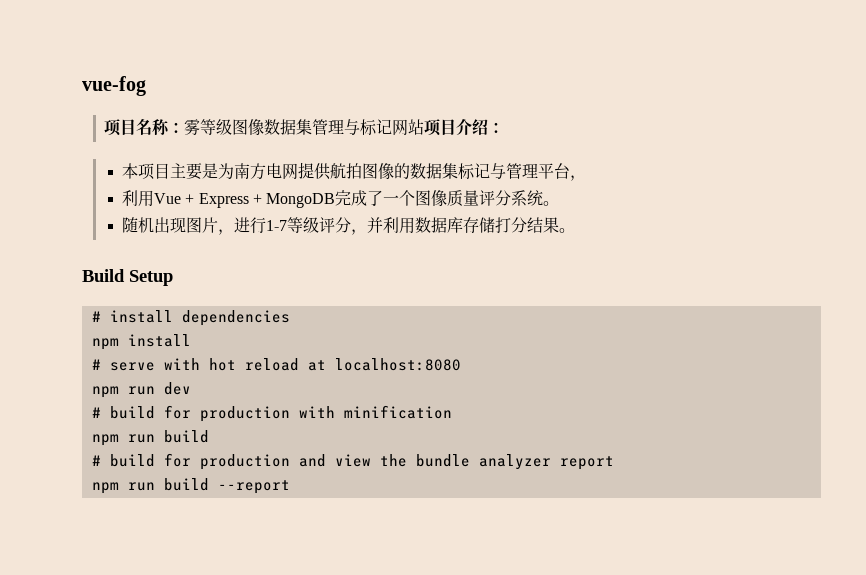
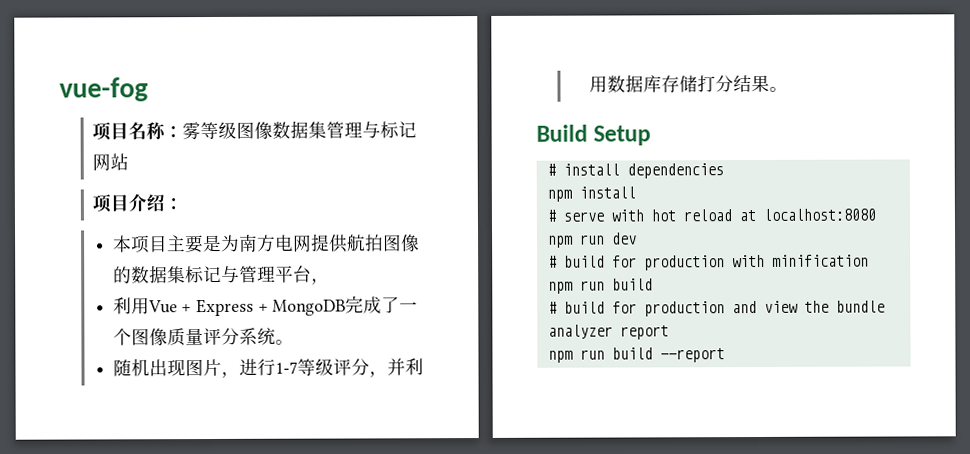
- 项目名称：雾等级图像数据集管理与标记网站项目介绍：
+ 项目名称：雾等级图像数据集管理与标记网站
+ 项目介绍：

